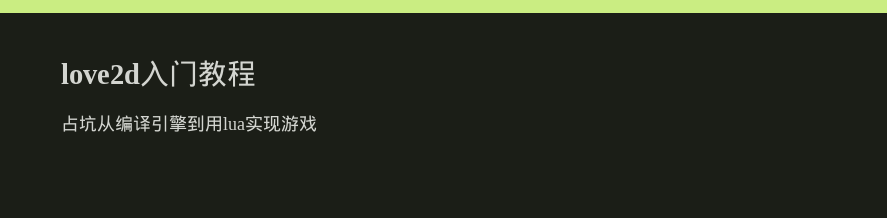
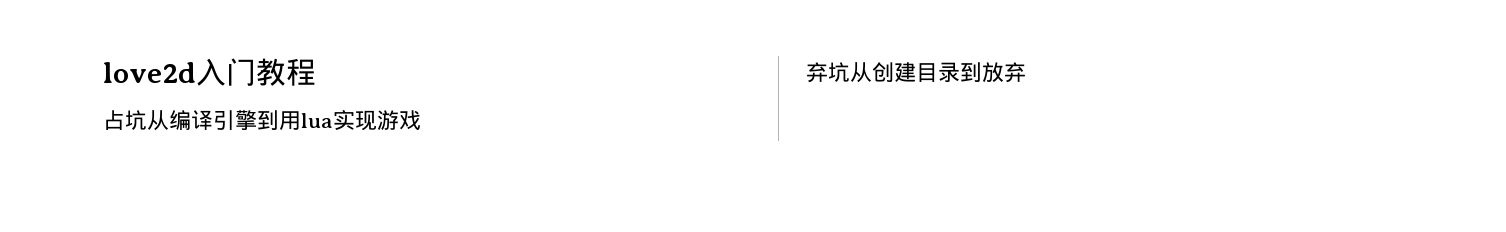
+ 弃坑从创建目录到放弃

